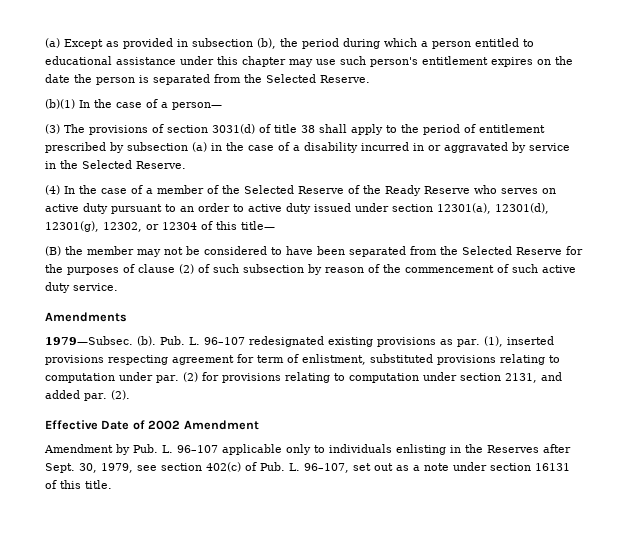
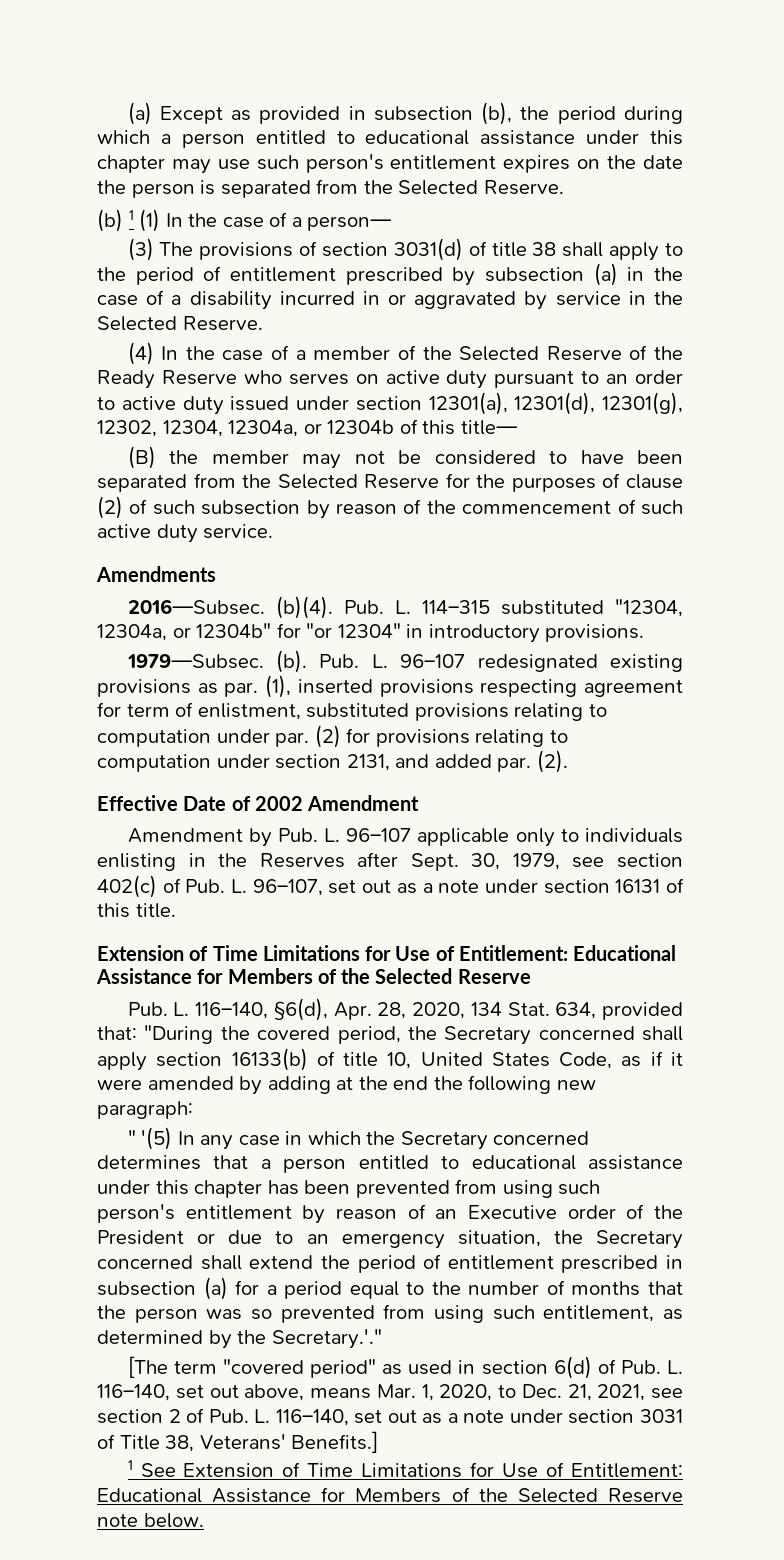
- (b)(1) In the case of a person—
+ (b) 1 (1) In the case of a person—
- (4) In the case of a member of the Selected Reserve of the Ready Reserve who serves on active duty pursuant to an order to active duty issued under section 12301(a), 12301(d), 12301(g), 12302, or 12304 of this title—
+ (4) In the case of a member of the Selected Reserve of the Ready Reserve who serves on active duty pursuant to an order to active duty issued under section 12301(a), 12301(d), 12301(g), 12302, 12304, 12304a, or 12304b of this title—
+ 2016—Subsec. (b)(4). Pub. L. 114–315 substituted "12304, 12304a, or 12304b" for "or 12304" in introductory provisions.
  30, 1979, see section 402(c) of Pub. L. 96–107, set out as a note under section 16131 of this title.
+ Extension of Time Limitations for Use of Entitlement: Educational Assistance for Members of the Selected Reserve
+ Pub. L. 116–140, §6(d), Apr. 28, 2020, 134 Stat. 634, provided that: "During the covered period, the Secretary concerned shall apply section 16133(b) of title 10, United States Code, as if it were amended by adding at the end the following new paragraph:
+ " '(5) In any case in which the Secretary concerned determines that a person entitled to educational assistance under this chapter has been prevented from using such person's entitlement by reason of an Executive order of the President or due to an emergency situation, the Secretary concerned shall extend the period of entitlement prescribed in subsection (a) for a period equal to the number of months that the person was so prevented from using such entitlement, as determined by the Secretary.'."
+ [The term "covered period" as used in section 6(d) of Pub. L. 116–140, set out above, means Mar. 1, 2020, to Dec. 21, 2021, see section 2 of Pub. L. 116–140, set out as a note under section 3031 of Title 38, Veterans' Benefits.]
+ 1 See Extension of Time Limitations for Use of Entitlement: Educational Assistance for Members of the Selected Reserve note below.

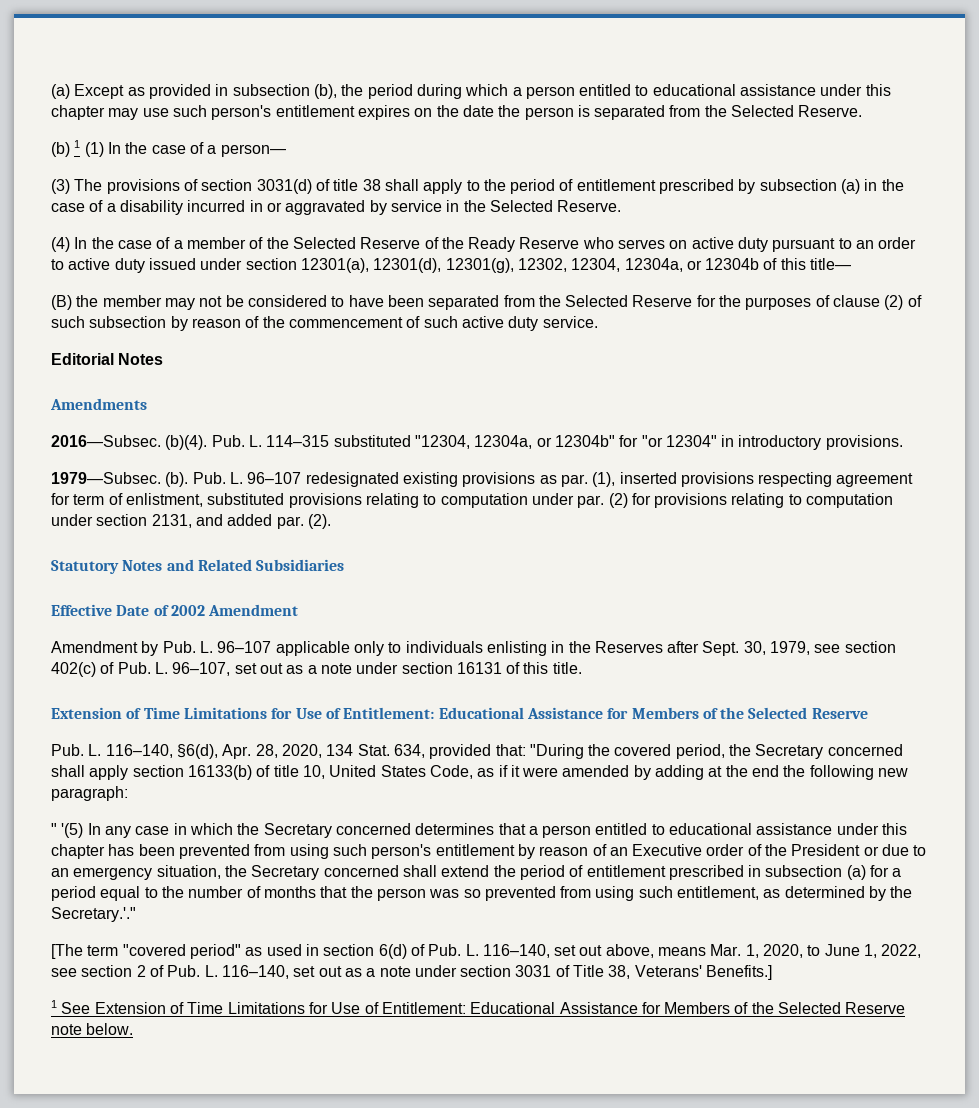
+ Editorial Notes
+ Statutory Notes and Related Subsidiaries
- [The term "covered period" as used in section 6(d) of Pub. L. 116–140, set out above, means Mar. 1, 2020, to Dec. 21, 2021, see section 2 of Pub. L. 116–140, set out as a note under section 3031 of Title 38, Veterans' Benefits.]
+ [The term "covered period" as used in section 6(d) of Pub. L. 116–140, set out above, means Mar. 1, 2020, to June 1, 2022, see section 2 of Pub. L. 116–140, set out as a note under section 3031 of Title 38, Veterans' Benefits.]

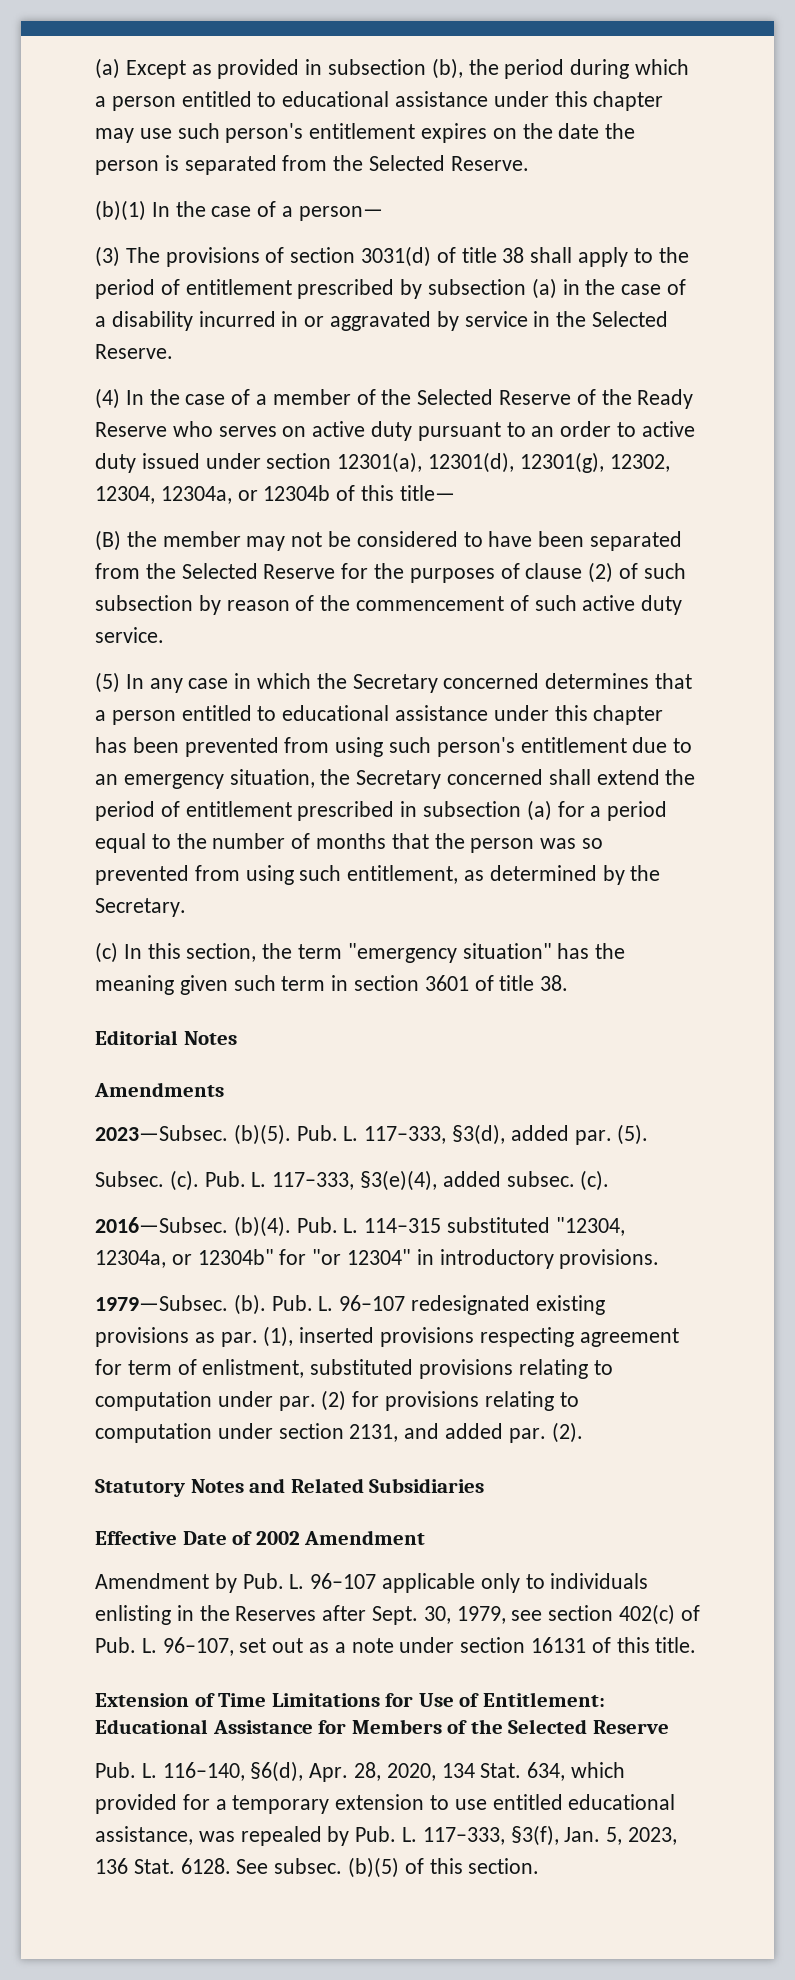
- (b) 1 (1) In the case of a person—
+ (b)(1) In the case of a person—
+ (5) In any case in which the Secretary concerned determines that a person entitled to educational assistance under this chapter has been prevented from using such person's entitlement due to an emergency situation, the Secretary concerned shall extend the period of entitlement prescribed in subsection (a) for a period equal to the number of months that the person was so prevented from using such entitlement, as determined by the Secretary.
+ (c) In this section, the term "emergency situation" has the meaning given such term in section 3601 of title 38.
  Editorial Notes
  Amendments
+ 2023—Subsec. (b)(5). Pub. L. 117–333, §3(d), added par. (5).
+ Subsec. (c). Pub. L. 117–333, §3(e)(4), added subsec. (c).
- 634, provided that: "During the covered period, the Secretary concerned shall apply section 16133(b) of title 10, United States Code, as if it were amended by adding at the end the following new paragraph:
- " '(5) In any case in which the Secretary concerned determines that a person entitled to educational assistance under this chapter has been prevented from using such person's entitlement by reason of an Executive order of the President or due to an emergency situation, the Secretary concerned shall extend the period of entitlement prescribed in subsection (a) for a period equal to the number of months that the person was so prevented from using such entitlement, as determined by the Secretary.'."
- [The term "covered period" as used in section 6(d) of Pub. L. 116–140, set out above, means Mar. 1, 2020, to June 1, 2022, see section 2 of Pub. L. 116–140, set out as a note under section 3031 of Title 38, Veterans' Benefits.]
- 1 See Extension of Time Limitations for Use of Entitlement: Educational Assistance for Members of the Selected Reserve note below.
+ 634, which provided for a temporary extension to use entitled educational assistance, was repealed by Pub. L. 117–333, §3(f), Jan. 5, 2023, 136 Stat. 6128. See subsec. (b)(5) of this section.

